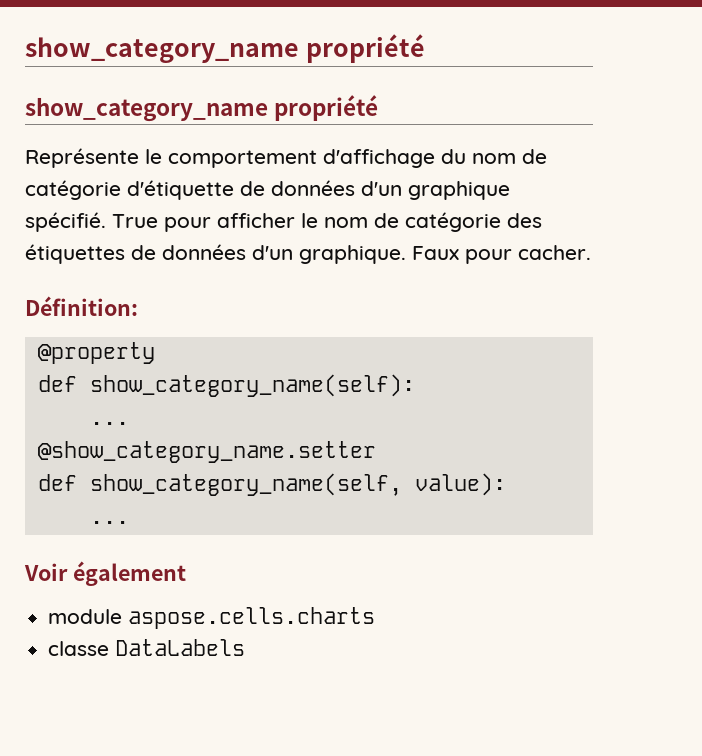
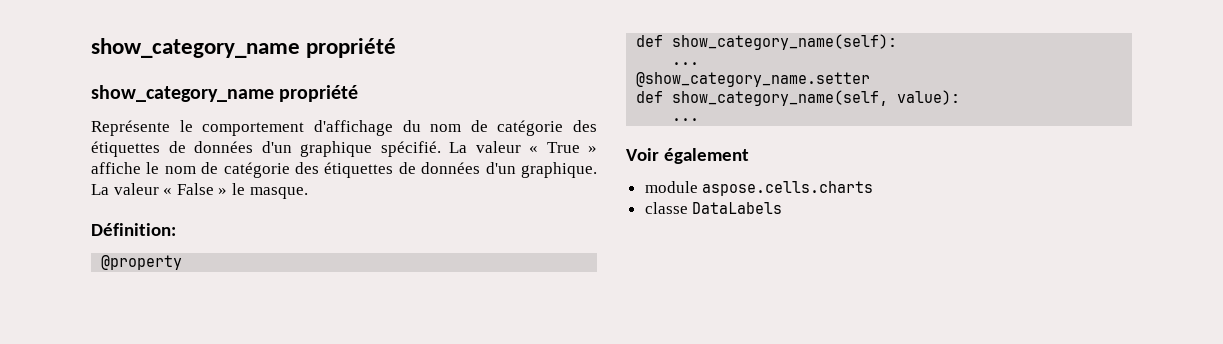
- Représente le comportement d'affichage du nom de catégorie d'étiquette de données d'un graphique spécifié.
+ Représente le comportement d'affichage du nom de catégorie des étiquettes de données d'un graphique spécifié.
- True pour afficher le nom de catégorie des étiquettes de données d'un graphique.
+ La valeur « True » affiche le nom de catégorie des étiquettes de données d'un graphique.
- Faux pour cacher.
+ La valeur « False » le masque.

